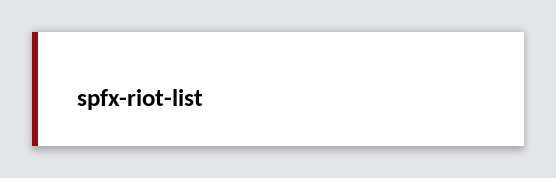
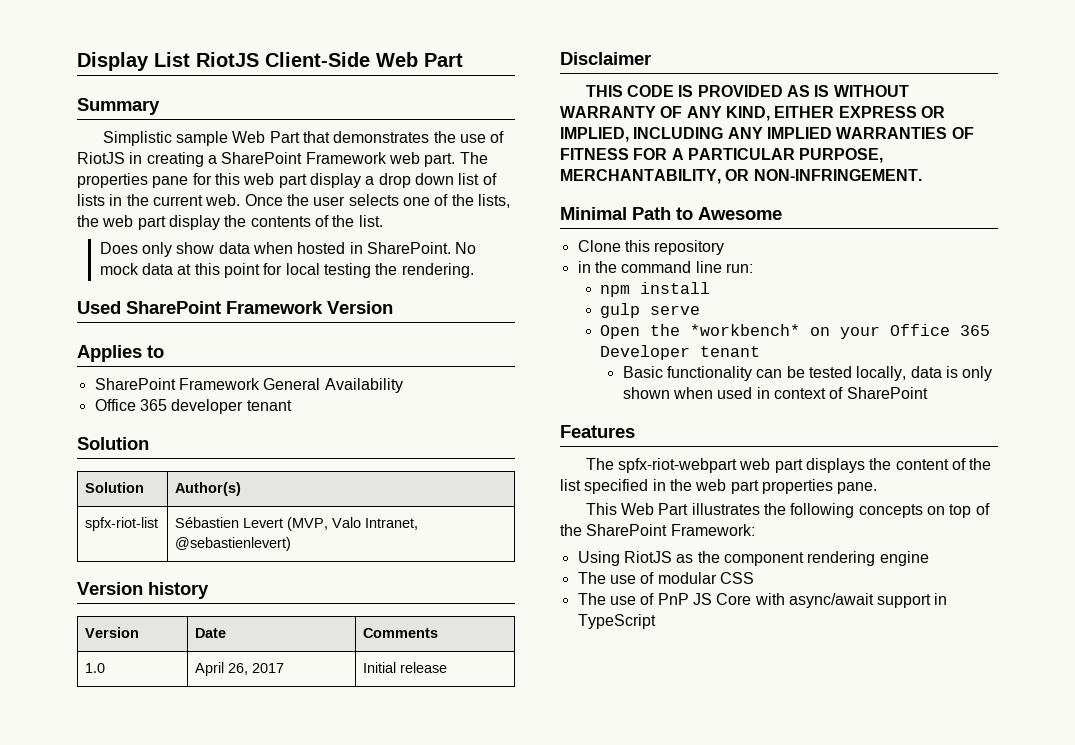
- spfx-riot-list
+ Display List RiotJS Client-Side Web Part
+ Summary
+ Simplistic sample Web Part that demonstrates the use of RiotJS in creating a SharePoint Framework web part. The properties pane for this web part display a drop down list of lists in the current web. Once the user selects one of the lists, the web part display the contents of the list.
+ Does only show data when hosted in SharePoint. No mock data at this point for local testing the rendering.
+ Used SharePoint Framework Version
+ Applies to
+ SharePoint Framework General Availability
+ Office 365 developer tenant
+ Solution
+ Solution | Author(s)
+ spfx-riot-list | Sébastien Levert (MVP, Valo Intranet, @sebastienlevert)
+ Version history
+ Version | Date | Comments
+ 1.0 | April 26, 2017 | Initial release
+ Disclaimer
+ THIS CODE IS PROVIDED AS IS WITHOUT WARRANTY OF ANY KIND, EITHER EXPRESS OR IMPLIED, INCLUDING ANY IMPLIED WARRANTIES OF FITNESS FOR A PARTICULAR PURPOSE, MERCHANTABILITY, OR NON-INFRINGEMENT.
+ Minimal Path to Awesome
+ Clone this repository
+ in the command line run:
+ npm install
+ gulp serve
+ Open the *workbench* on your Office 365 Developer tenant
+ Basic functionality can be tested locally, data is only shown when used in context of SharePoint
+ Features
+ The spfx-riot-webpart web part displays the content of the list specified in the web part properties pane.
+ This Web Part illustrates the following concepts on top of the SharePoint Framework:
+ Using RiotJS as the component rendering engine
+ The use of modular CSS
+ The use of PnP JS Core with async/await support in TypeScript

